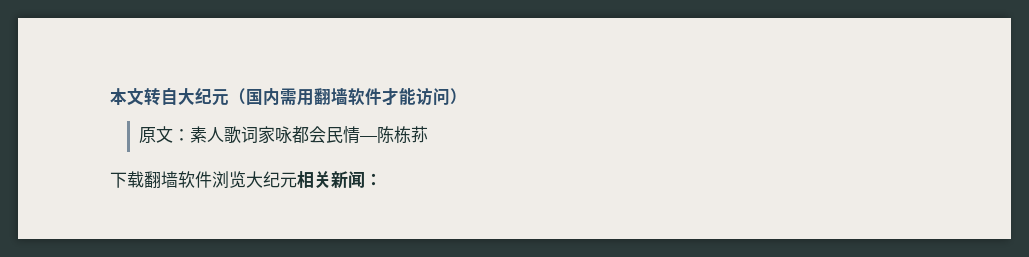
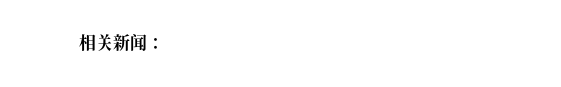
- 本文转自大纪元（国内需用翻墙软件才能访问）
- 原文：素人歌词家咏都会民情—陈栋荪
- 下载翻墙软件浏览大纪元相关新闻：
+ 相关新闻：

